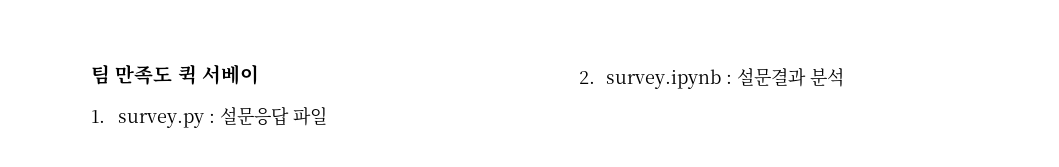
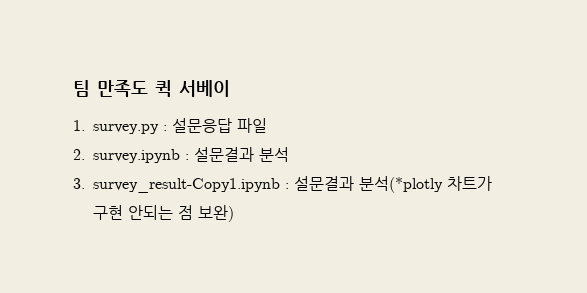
+ 3. survey_result-Copy1.ipynb : 설문결과 분석(*plotly 차트가 구현 안되는 점 보완)

